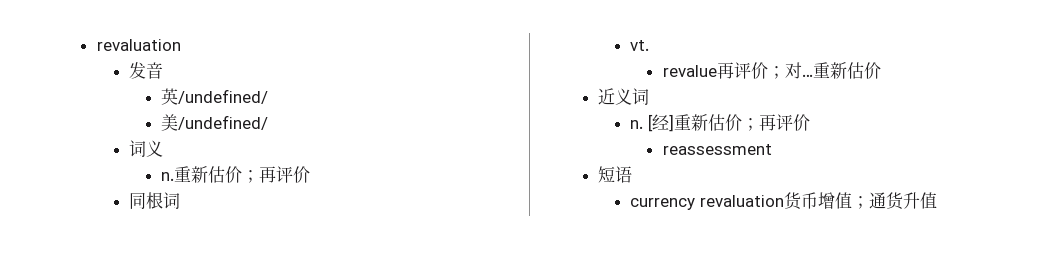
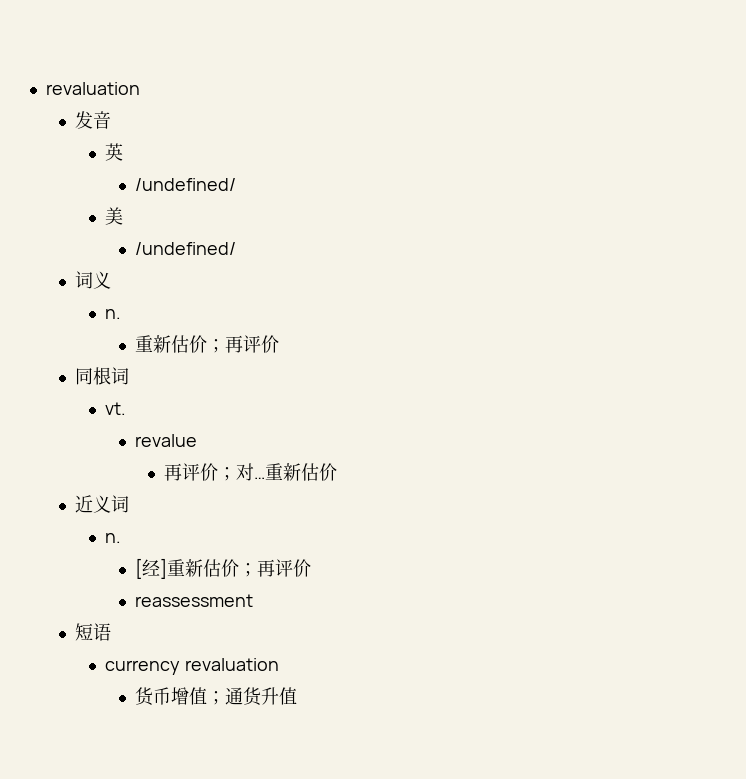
- 英/undefined/
+ 英
+ /undefined/
- 美/undefined/
+ 美
+ /undefined/
  词义
- n.重新估价；再评价
+ n.
+ 重新估价；再评价
- revalue再评价；对…
+ revalue
+ 再评价；对…
  近义词
- n. [经]重新估价；再评价
+ n.
+ [经]重新估价；再评价
- currency revaluation货币增值；通货升值
+ currency revaluation
+ 货币增值；通货升值

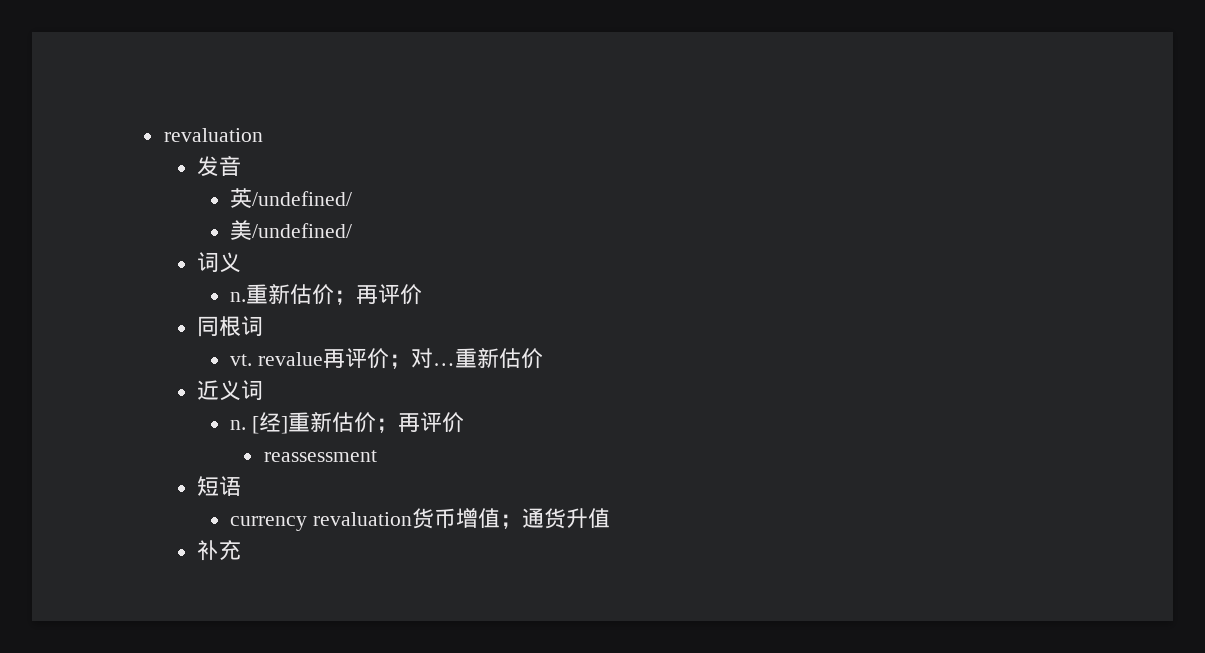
- 英
- /undefined/
+ 英/undefined/
- 美
- /undefined/
+ 美/undefined/
  词义
- n.
- 重新估价；再评价
+ n.重新估价；再评价
- vt.
- revalue
- 再评价；对…
+ vt. revalue再评价；对…
  近义词
- n.
- [经]重新估价；再评价
+ n. [经]重新估价；再评价
- currency revaluation
- 货币增值；通货升值
+ currency revaluation货币增值；通货升值
+ 补充

